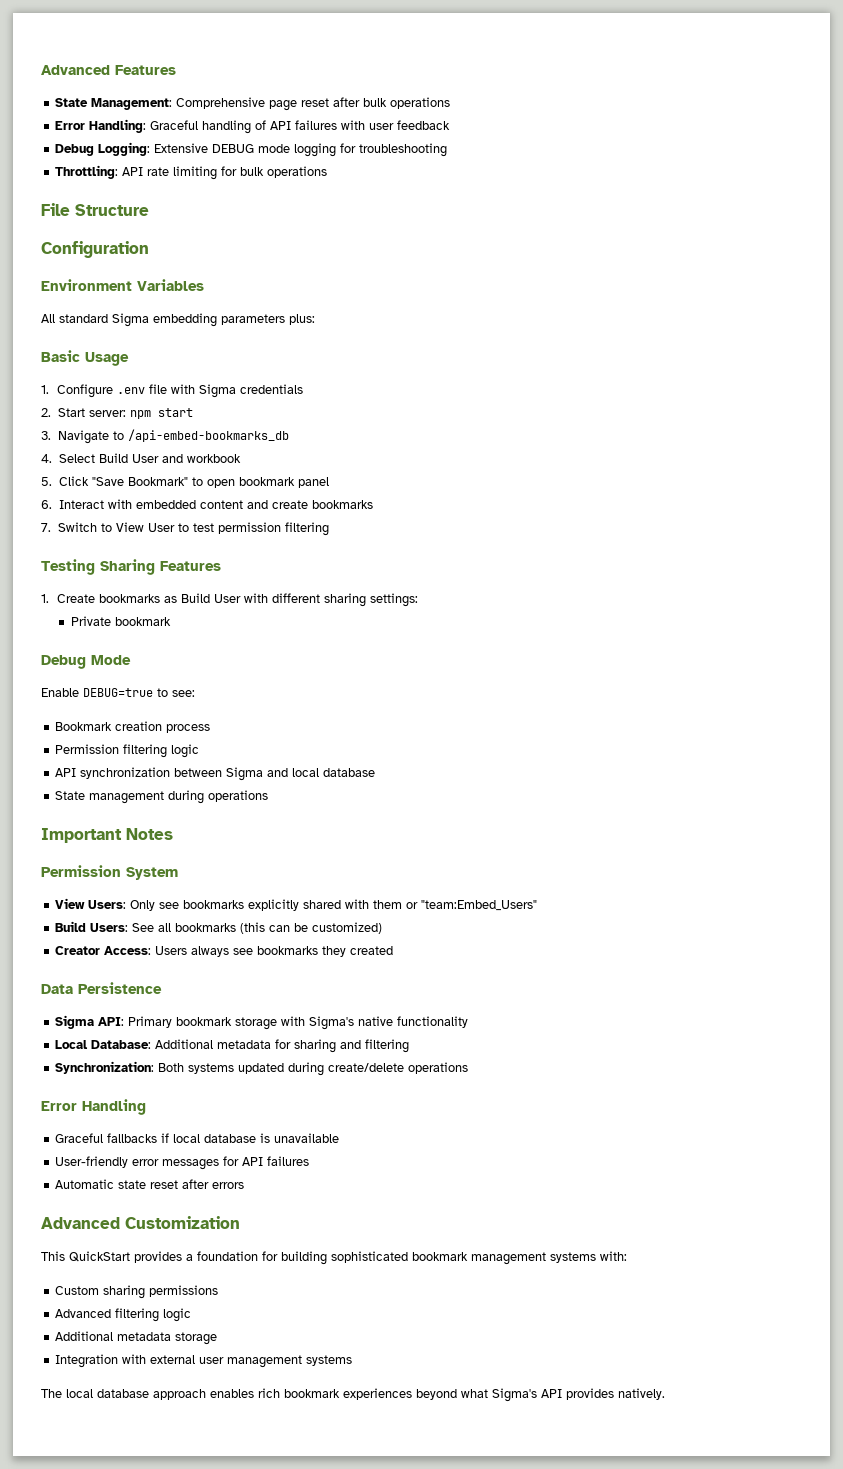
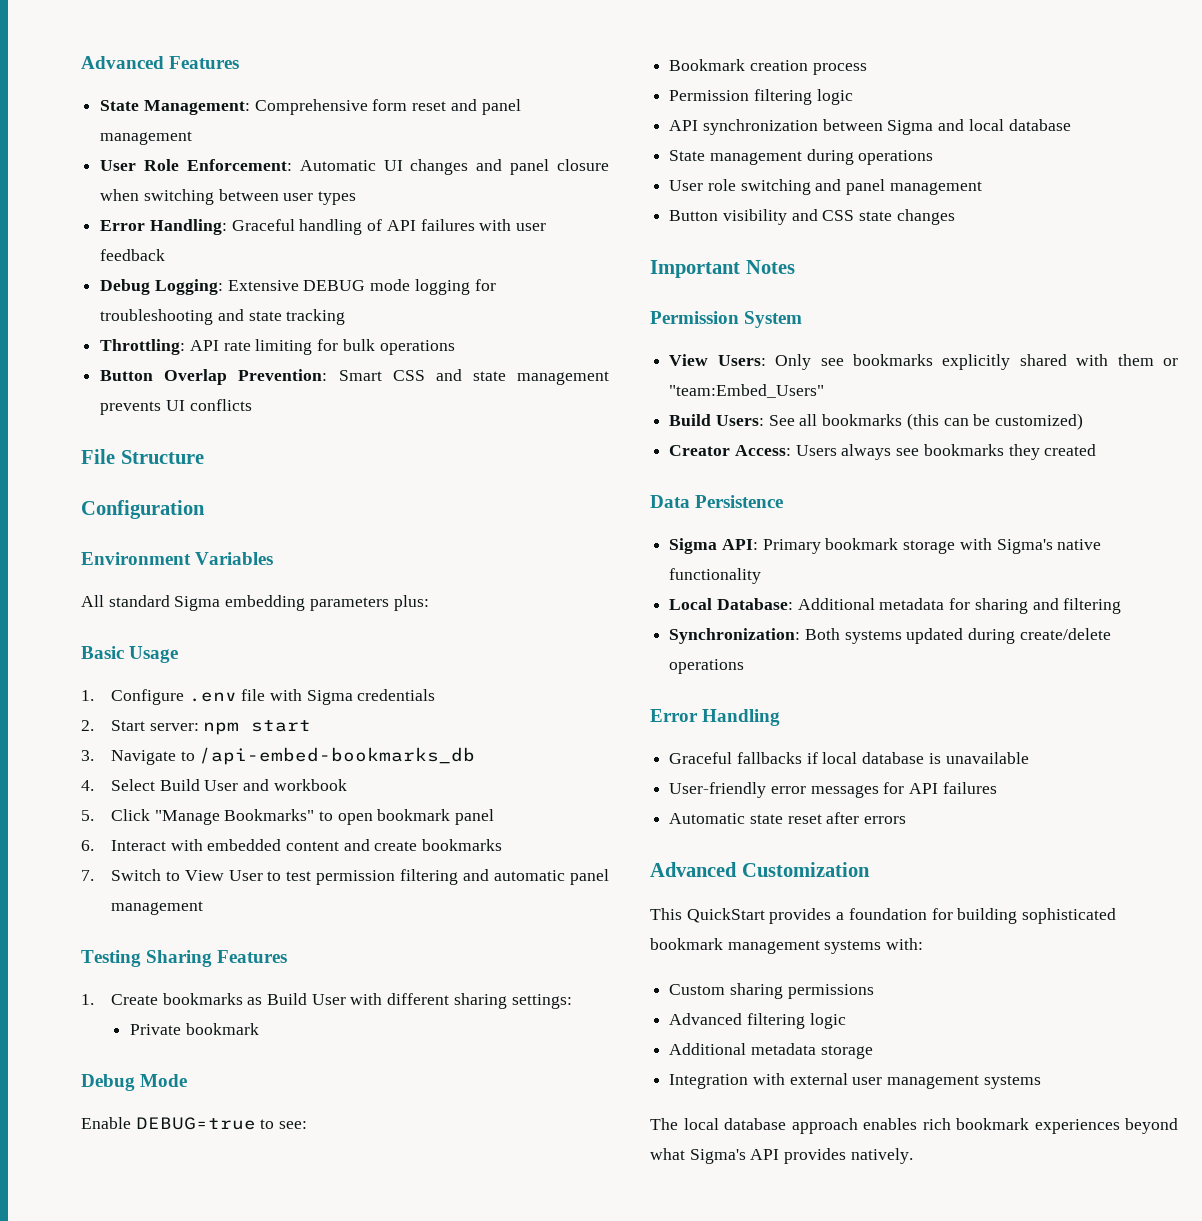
- State Management: Comprehensive page reset after bulk operations
+ State Management: Comprehensive form reset and panel management
+ User Role Enforcement: Automatic UI changes and panel closure when switching between user types
- Debug Logging: Extensive DEBUG mode logging for troubleshooting
+ Debug Logging: Extensive DEBUG mode logging for troubleshooting and state tracking
+ Button Overlap Prevention: Smart CSS and state management prevents UI conflicts
- 5. Click "Save Bookmark" to open bookmark panel
+ 5. Click "Manage Bookmarks" to open bookmark panel
- 7. Switch to View User to test permission filtering
+ 7. Switch to View User to test permission filtering and automatic panel management
+ User role switching and panel management
+ Button visibility and CSS state changes

